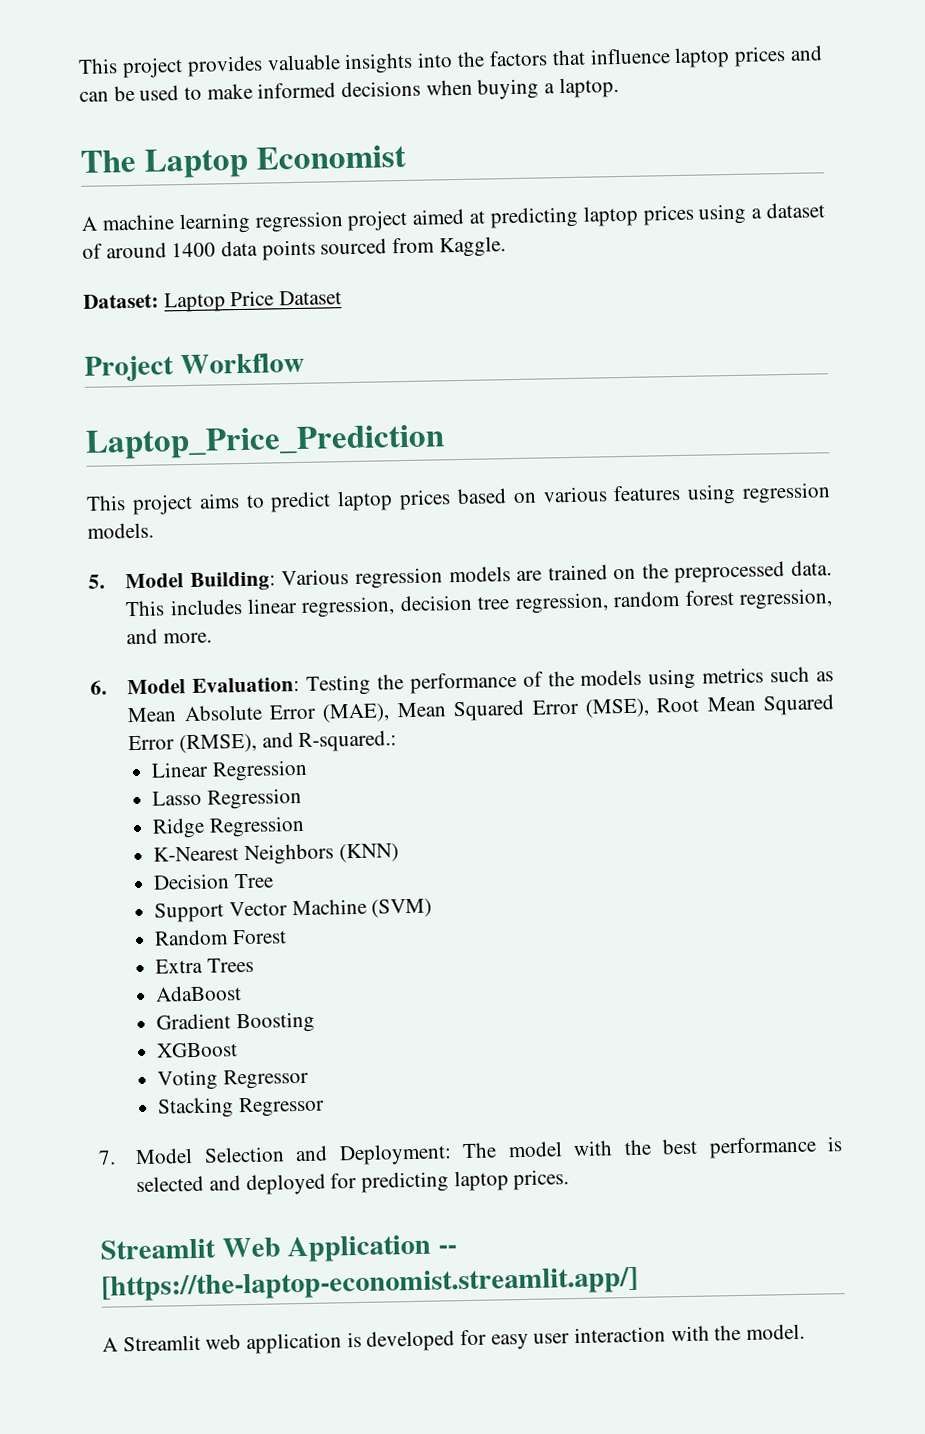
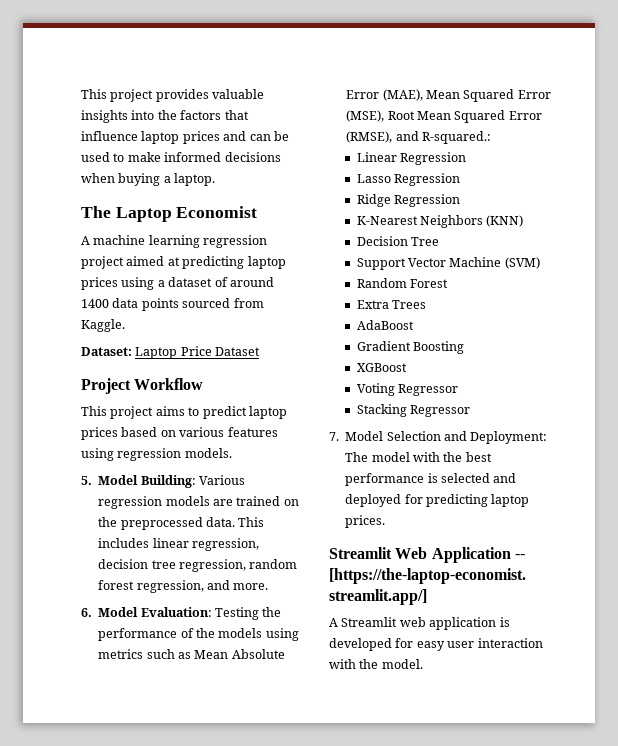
- Laptop_Price_Prediction

